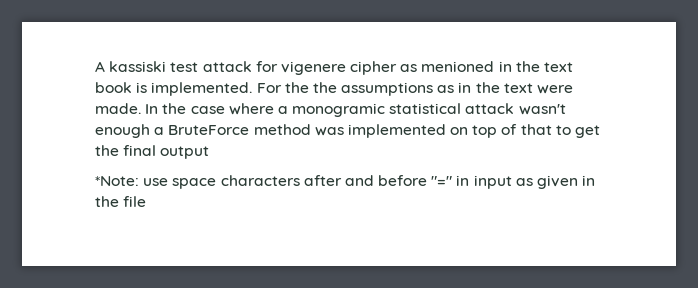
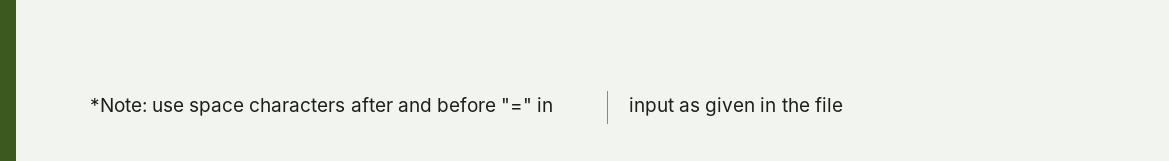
- A kassiski test attack for vigenere cipher as menioned in the text book is implemented. For the the assumptions as in the text were made. In the case where a monogramic statistical attack wasn't enough a BruteForce method was implemented on top of that to get the final output

